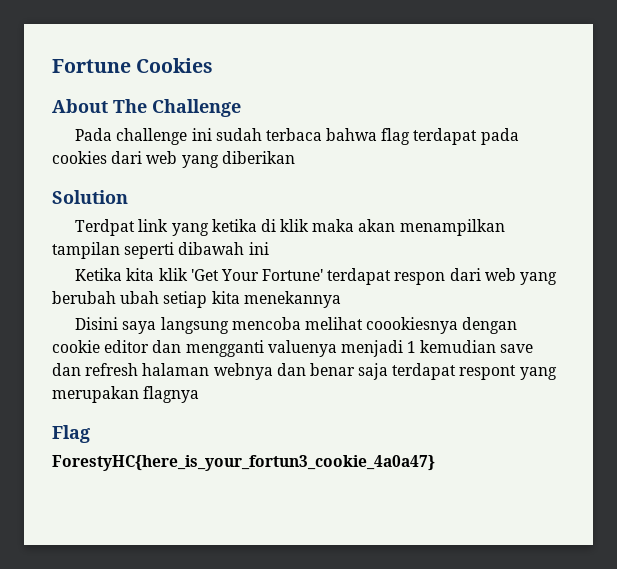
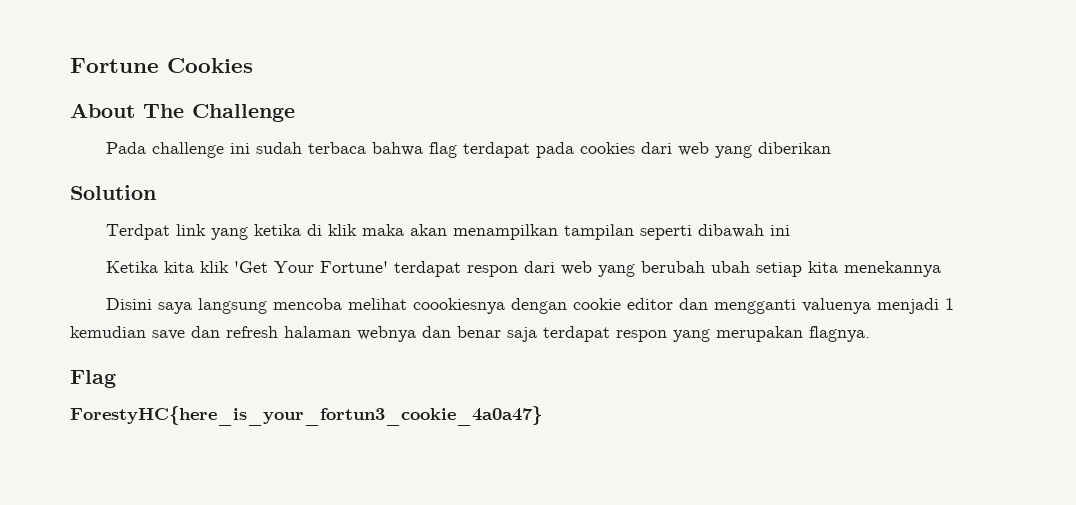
- Disini saya langsung mencoba melihat coookiesnya dengan cookie editor dan mengganti valuenya menjadi 1 kemudian save dan refresh halaman webnya dan benar saja terdapat respont yang merupakan flagnya
+ Disini saya langsung mencoba melihat coookiesnya dengan cookie editor dan mengganti valuenya menjadi 1 kemudian save dan refresh halaman webnya dan benar saja terdapat respon yang merupakan flagnya.

